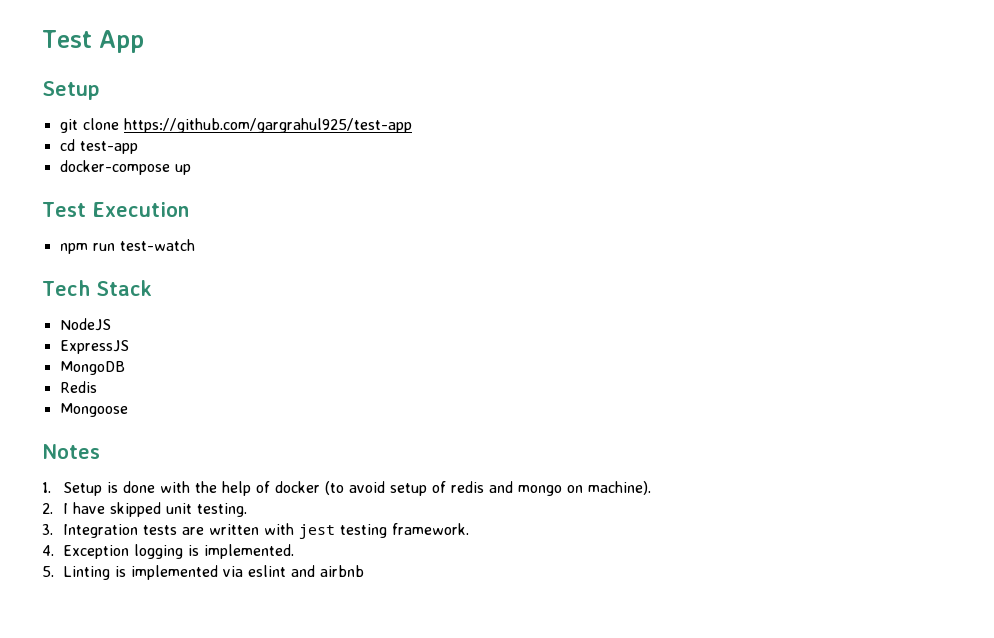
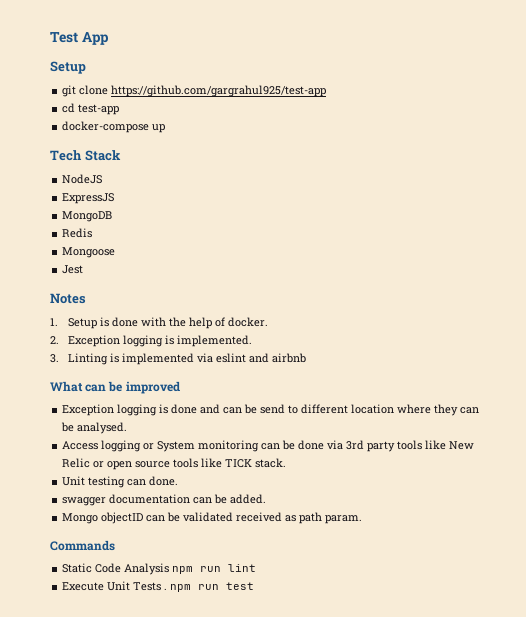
- Test Execution
- npm run test-watch
+ Jest
- 1. Setup is done with the help of docker (to avoid setup of redis and mongo on machine).
- 2. I have skipped unit testing.
- 3. Integration tests are written with jest testing framework.
- 4. Exception logging is implemented.
+ 1. Setup is done with the help of docker.
+ 2. Exception logging is implemented.
- 5. Linting is implemented via eslint and airbnb
+ 3. Linting is implemented via eslint and airbnb
+ What can be improved
+ Exception logging is done and can be send to different location where they can be analysed.
+ Access logging or System monitoring can be done via 3rd party tools like New Relic or open source tools like TICK stack.
+ Unit testing can done.
+ swagger documentation can be added.
+ Mongo objectID can be validated received as path param.
+ Commands
+ Static Code Analysis npm run lint
+ Execute Unit Tests . npm run test

